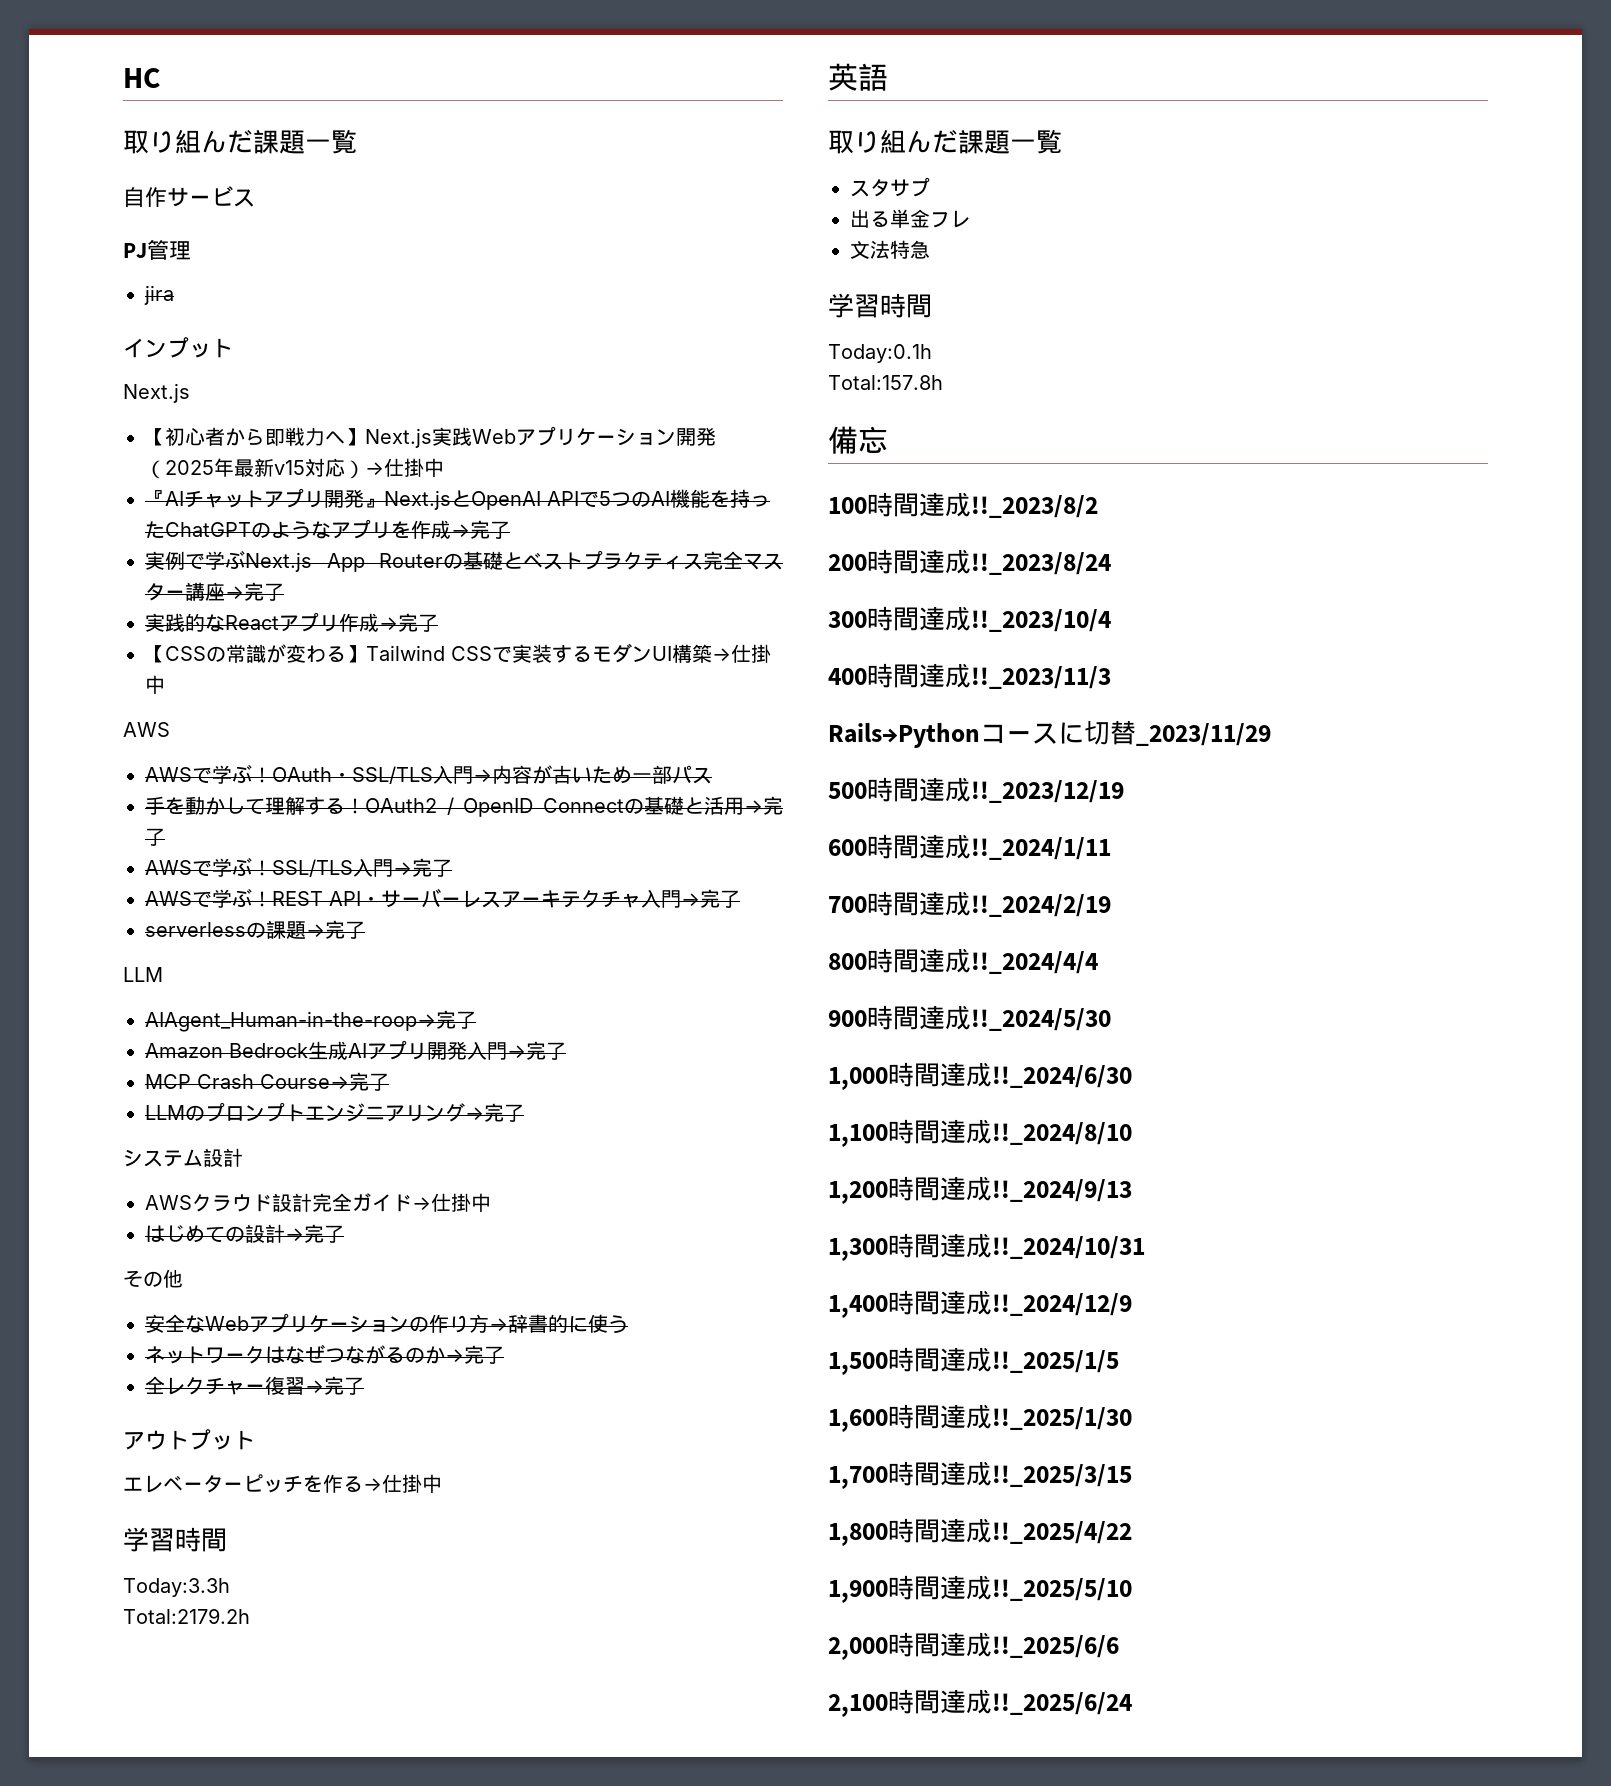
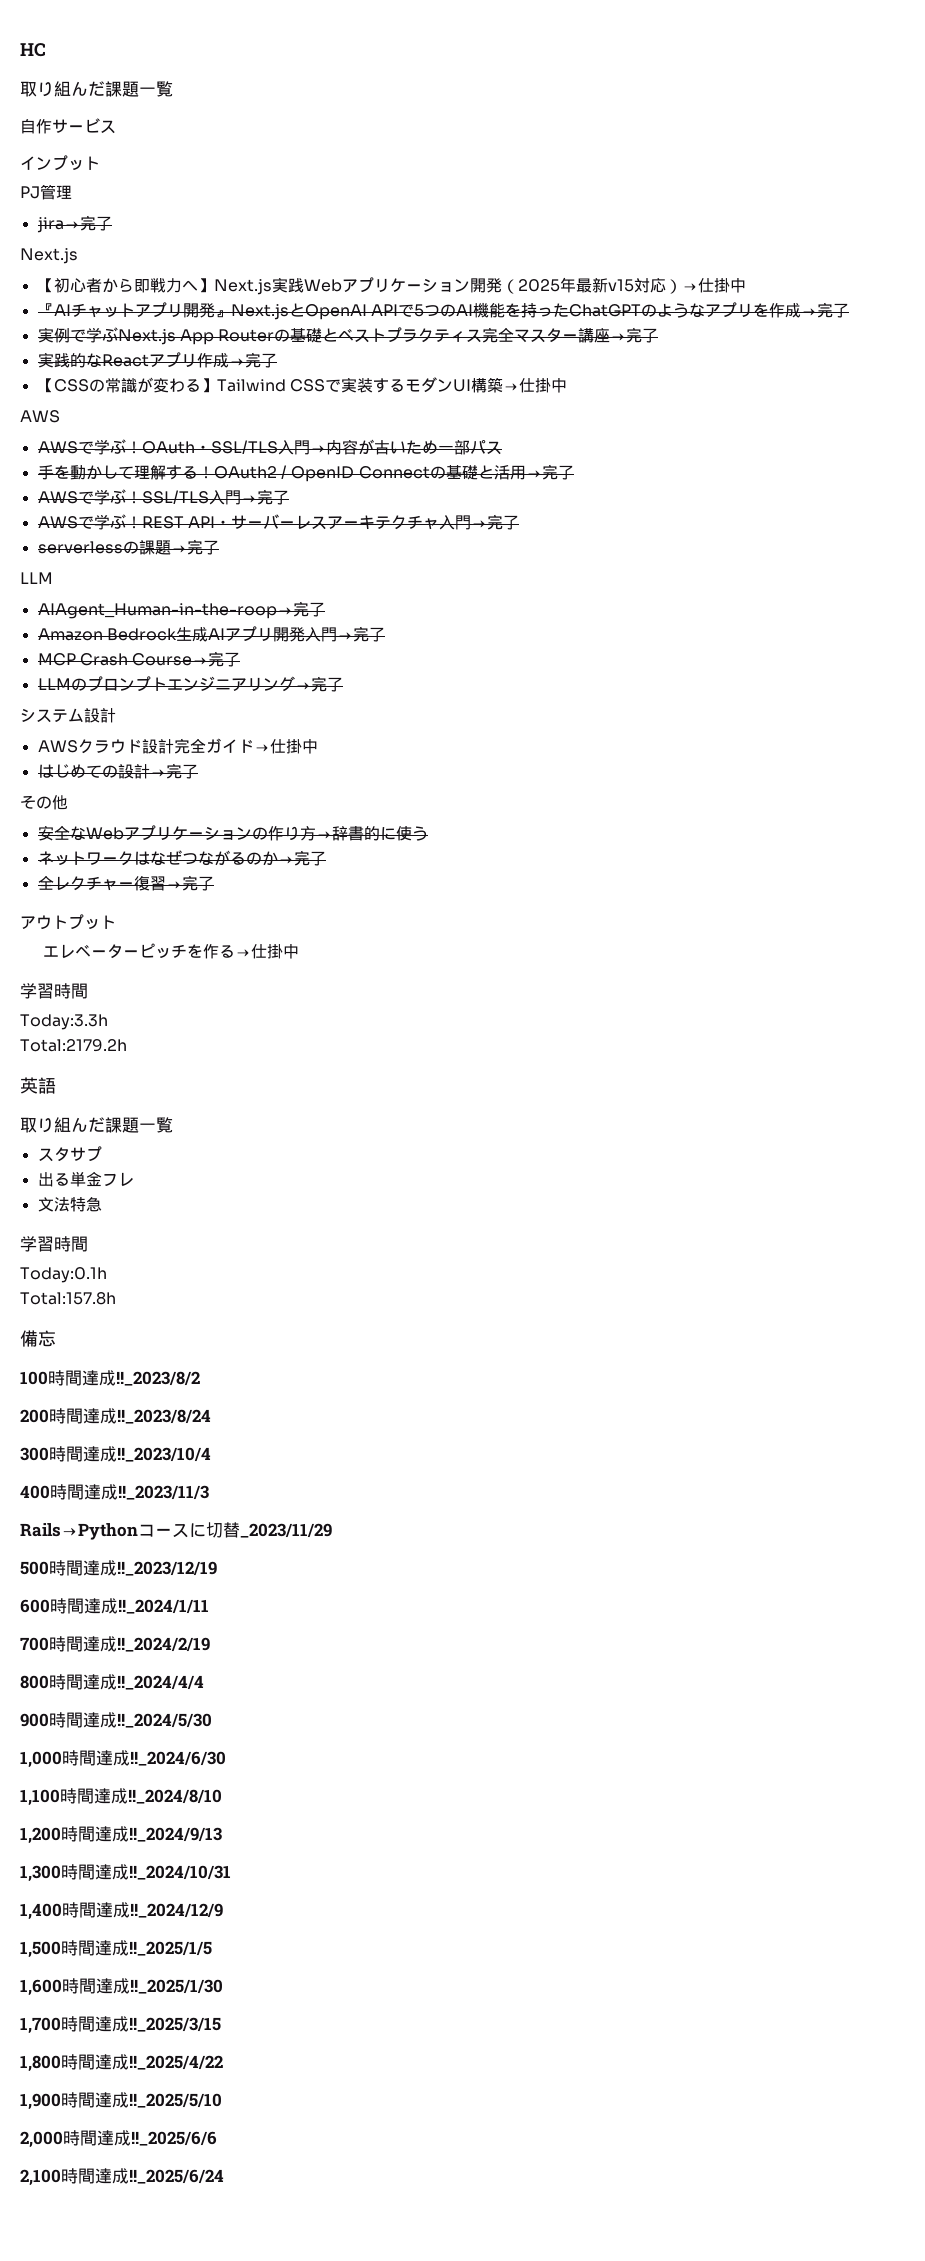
- PJ管理
- jira
+ PJ管理
+ jira→完了

